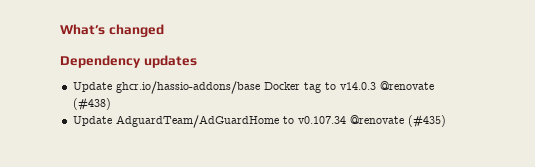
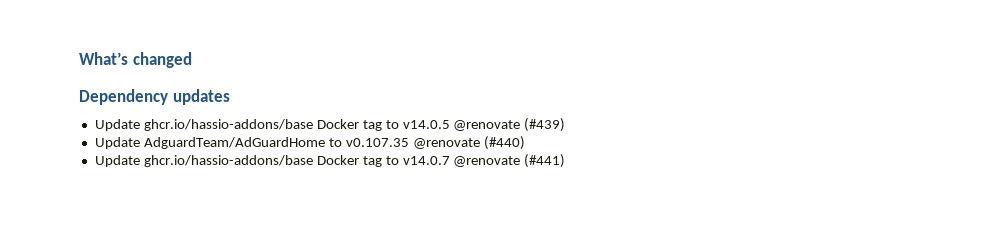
- Update ghcr.io/hassio-addons/base Docker tag to v14.0.3 @renovate (#438)
+ Update ghcr.io/hassio-addons/base Docker tag to v14.0.5 @renovate (#439)
- Update AdguardTeam/AdGuardHome to v0.107.34 @renovate (#435)
+ Update AdguardTeam/AdGuardHome to v0.107.35 @renovate (#440)
+ Update ghcr.io/hassio-addons/base Docker tag to v14.0.7 @renovate (#441)

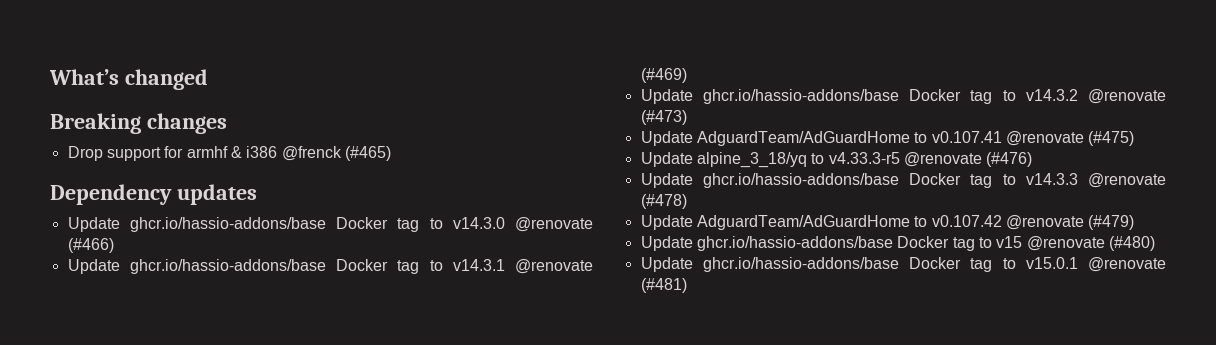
+ Breaking changes
+ Drop support for armhf & i386 @frenck (#465)
- Update ghcr.io/hassio-addons/base Docker tag to v14.0.5 @renovate (#439)
- Update AdguardTeam/AdGuardHome to v0.107.35 @renovate (#440)
- Update ghcr.io/hassio-addons/base Docker tag to v14.0.7 @renovate (#441)
+ Update ghcr.io/hassio-addons/base Docker tag to v14.3.0 @renovate (#466)
+ Update ghcr.io/hassio-addons/base Docker tag to v14.3.1 @renovate (#469)
+ Update ghcr.io/hassio-addons/base Docker tag to v14.3.2 @renovate (#473)
+ Update AdguardTeam/AdGuardHome to v0.107.41 @renovate (#475)
+ Update alpine_3_18/yq to v4.33.3-r5 @renovate (#476)
+ Update ghcr.io/hassio-addons/base Docker tag to v14.3.3 @renovate (#478)
+ Update AdguardTeam/AdGuardHome to v0.107.42 @renovate (#479)
+ Update ghcr.io/hassio-addons/base Docker tag to v15 @renovate (#480)
+ Update ghcr.io/hassio-addons/base Docker tag to v15.0.1 @renovate (#481)

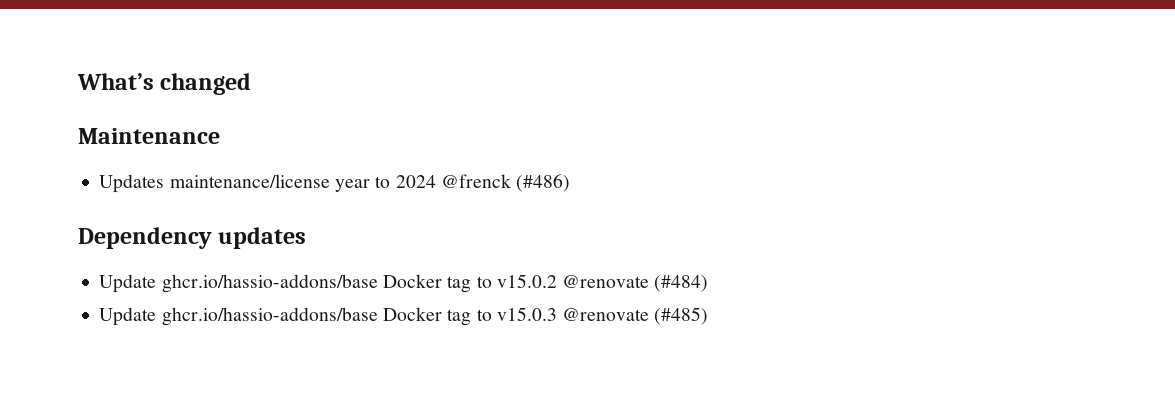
- Breaking changes
- Drop support for armhf & i386 @frenck (#465)
+ Maintenance
+ Updates maintenance/license year to 2024 @frenck (#486)
- Update ghcr.io/hassio-addons/base Docker tag to v14.3.0 @renovate (#466)
- Update ghcr.io/hassio-addons/base Docker tag to v14.3.1 @renovate (#469)
- Update ghcr.io/hassio-addons/base Docker tag to v14.3.2 @renovate (#473)
- Update AdguardTeam/AdGuardHome to v0.107.41 @renovate (#475)
- Update alpine_3_18/yq to v4.33.3-r5 @renovate (#476)
- Update ghcr.io/hassio-addons/base Docker tag to v14.3.3 @renovate (#478)
- Update AdguardTeam/AdGuardHome to v0.107.42 @renovate (#479)
- Update ghcr.io/hassio-addons/base Docker tag to v15 @renovate (#480)
- Update ghcr.io/hassio-addons/base Docker tag to v15.0.1 @renovate (#481)
+ Update ghcr.io/hassio-addons/base Docker tag to v15.0.2 @renovate (#484)
+ Update ghcr.io/hassio-addons/base Docker tag to v15.0.3 @renovate (#485)

